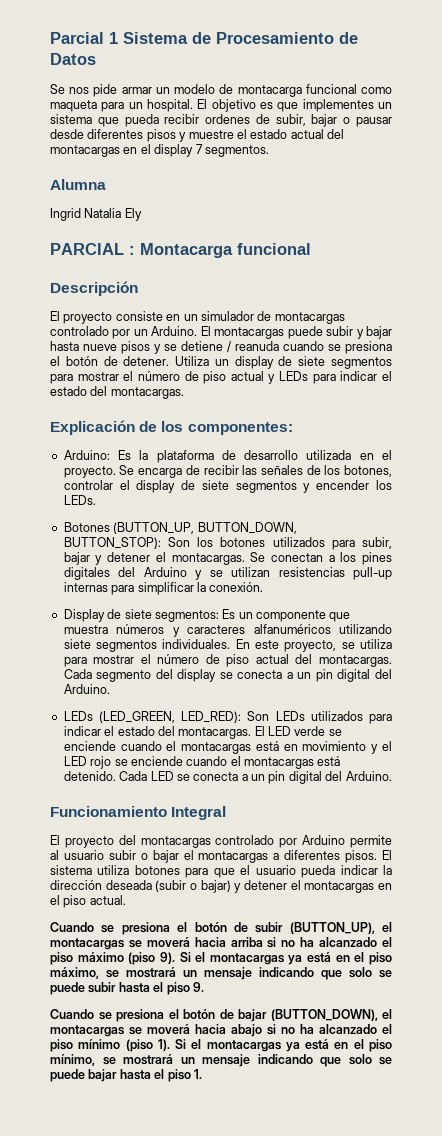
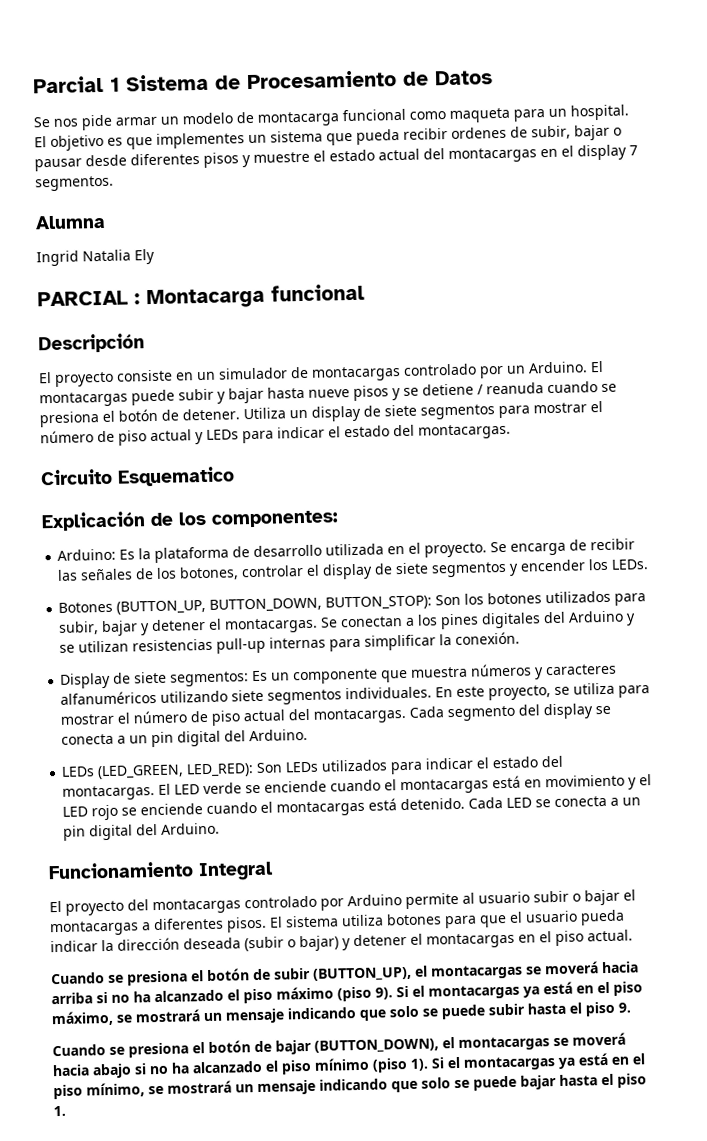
+ Circuito Esquematico

